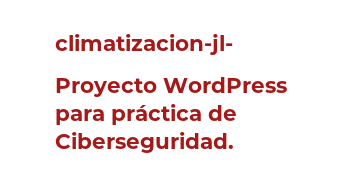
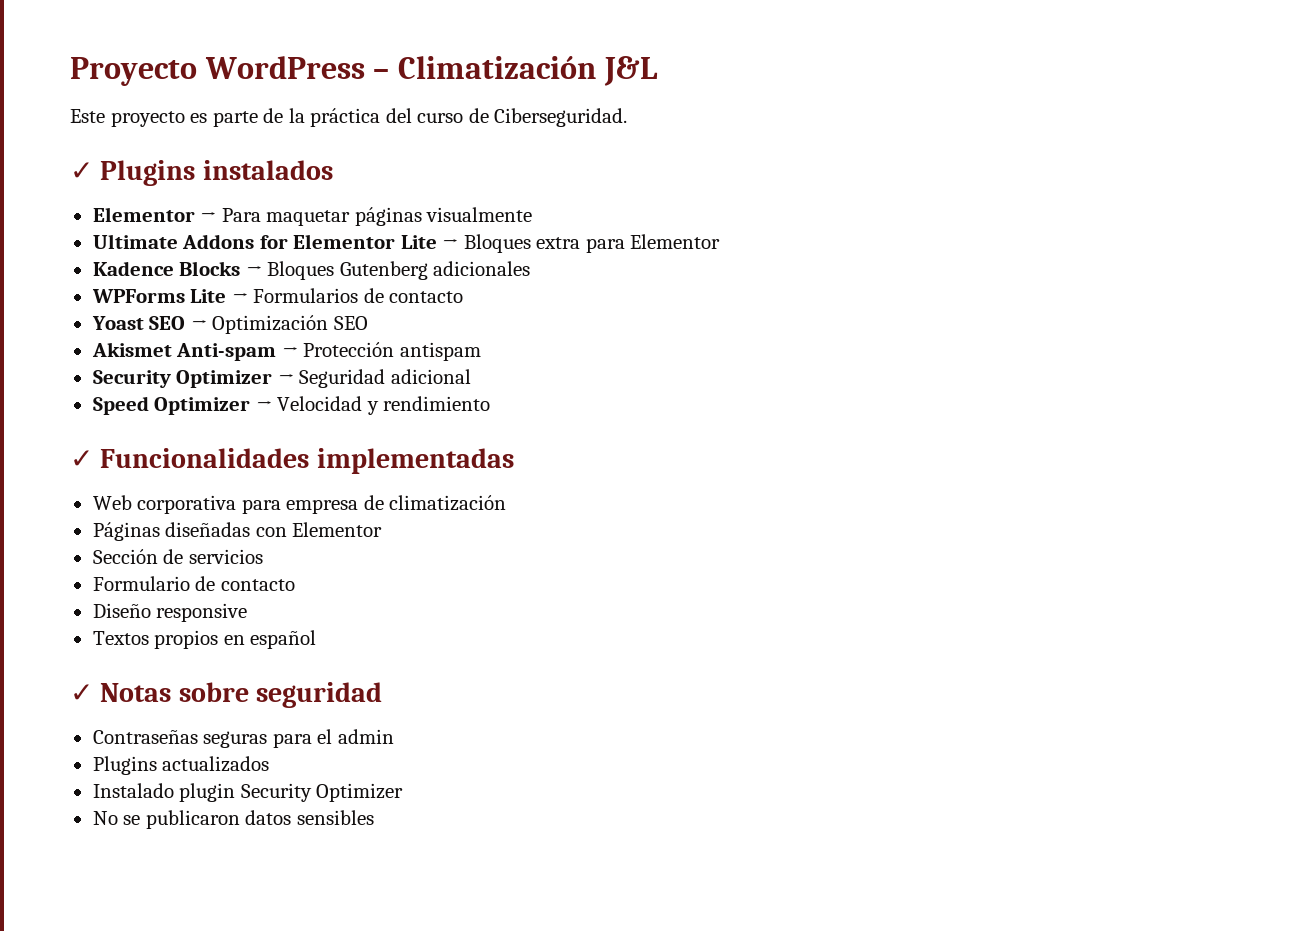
- climatizacion-jl-
- Proyecto WordPress para práctica de Ciberseguridad.
+ Proyecto WordPress – Climatización J&L
+ Este proyecto es parte de la práctica del curso de Ciberseguridad.
+ ✓ Plugins instalados
+ Elementor → Para maquetar páginas visualmente
+ Ultimate Addons for Elementor Lite → Bloques extra para Elementor
+ Kadence Blocks → Bloques Gutenberg adicionales
+ WPForms Lite → Formularios de contacto
+ Yoast SEO → Optimización SEO
+ Akismet Anti-spam → Protección antispam
+ Security Optimizer → Seguridad adicional
+ Speed Optimizer → Velocidad y rendimiento
+ ✓ Funcionalidades implementadas
+ Web corporativa para empresa de climatización
+ Páginas diseñadas con Elementor
+ Sección de servicios
+ Formulario de contacto
+ Diseño responsive
+ Textos propios en español
+ ✓ Notas sobre seguridad
+ Contraseñas seguras para el admin
+ Plugins actualizados
+ Instalado plugin Security Optimizer
+ No se publicaron datos sensibles

